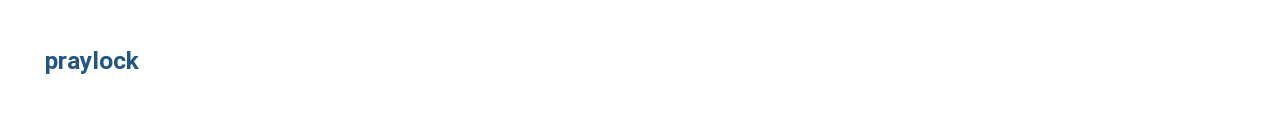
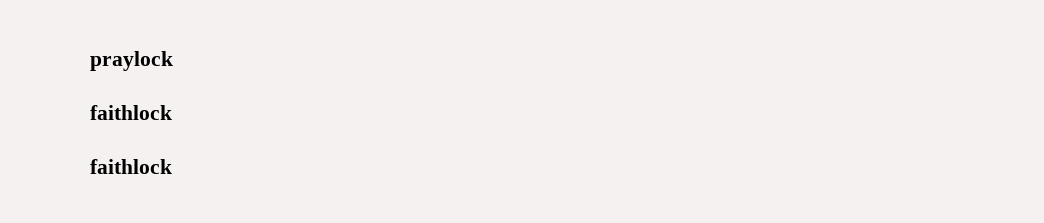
  praylock
+ faithlock
+ faithlock

